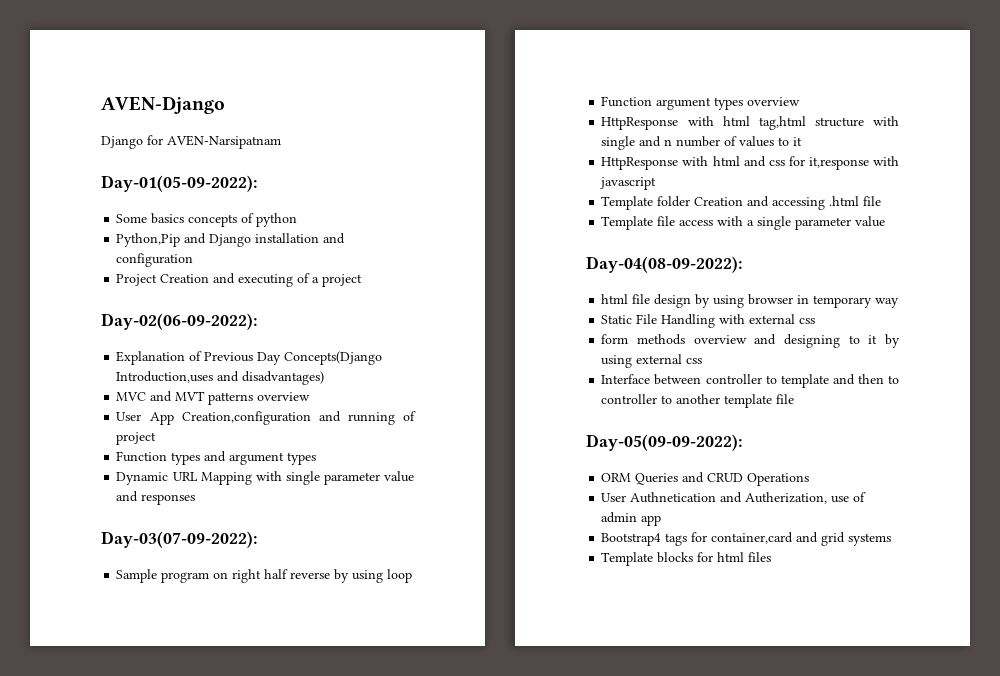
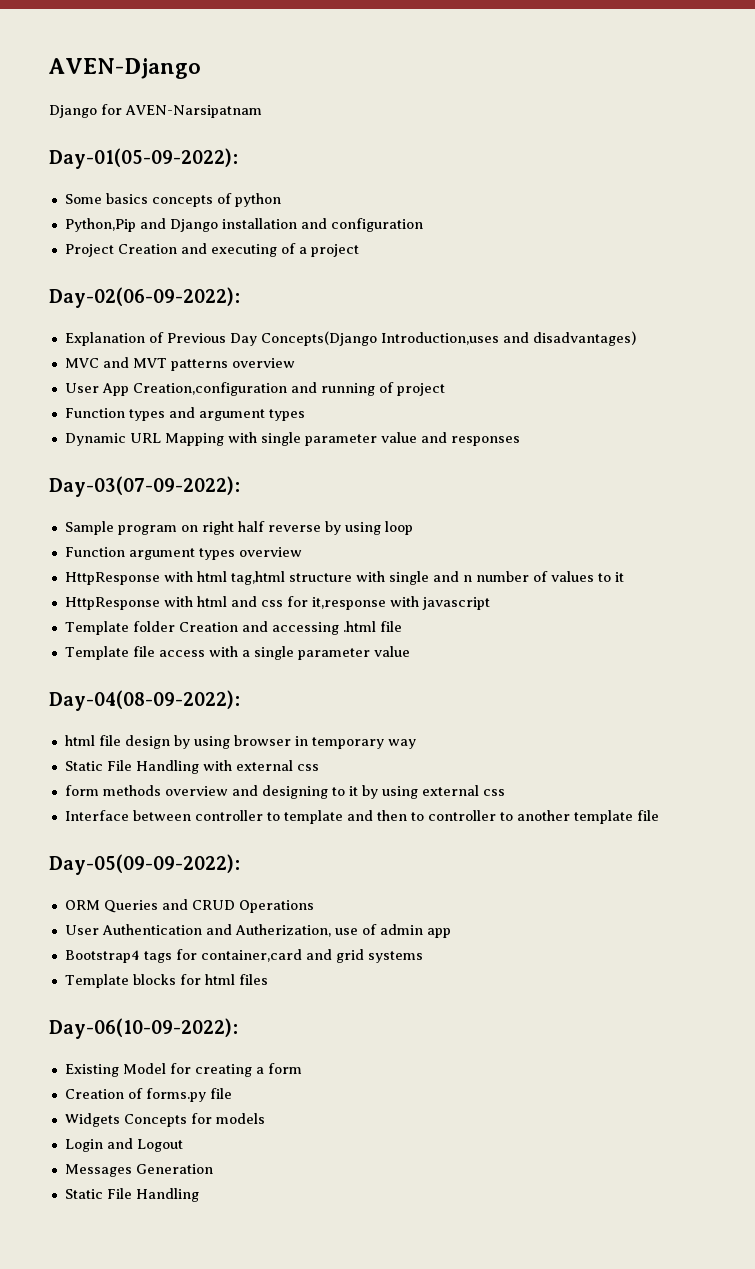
- User Authnetication and Autherization, use of admin app
+ User Authentication and Autherization, use of admin app
+ Day-06(10-09-2022):
+ Existing Model for creating a form
+ Creation of forms.py file
+ Widgets Concepts for models
+ Login and Logout
+ Messages Generation
+ Static File Handling

